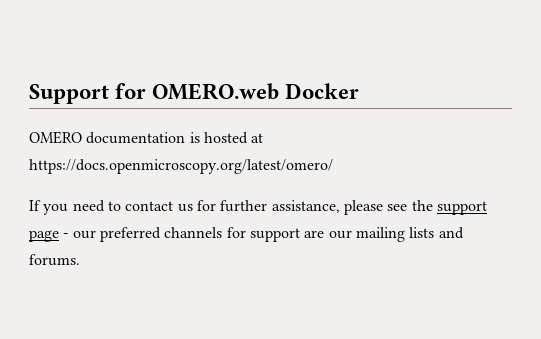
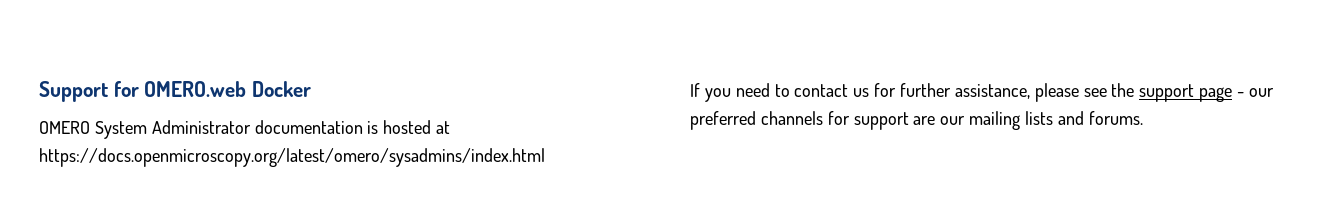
- OMERO documentation is hosted at https://docs.openmicroscopy.org/latest/omero/
+ OMERO System Administrator documentation is hosted at https://docs.openmicroscopy.org/latest/omero/sysadmins/index.html

